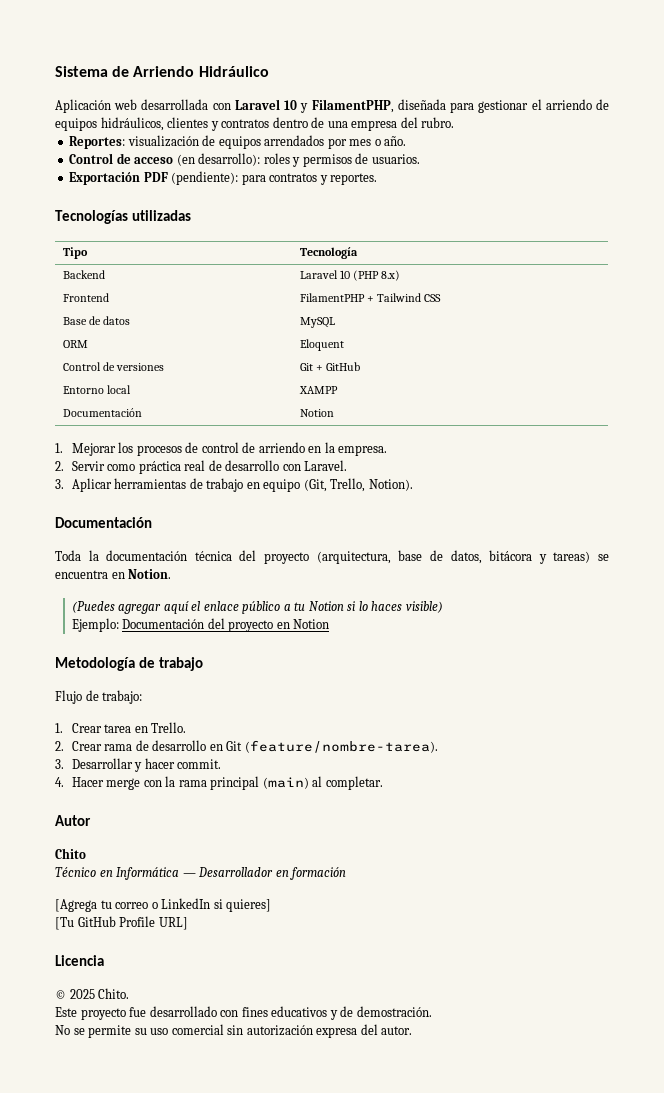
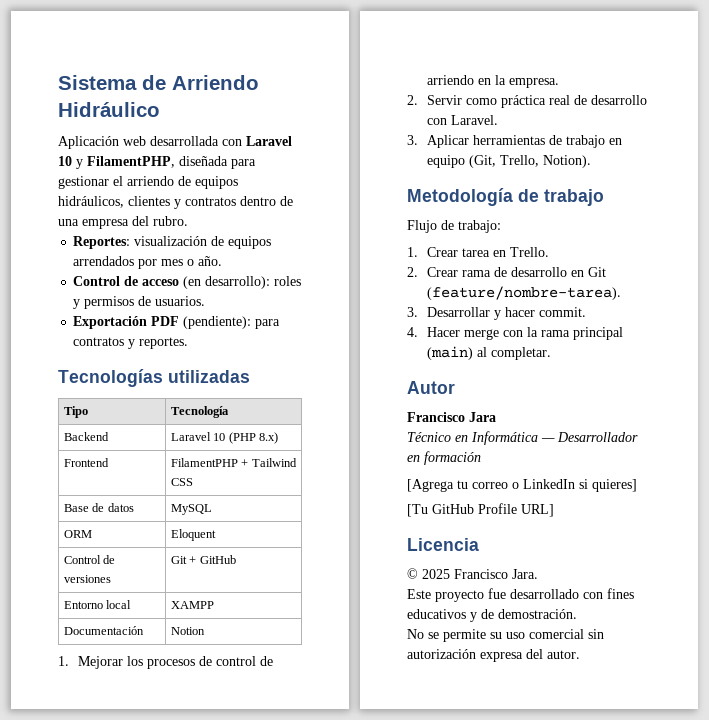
  3. Aplicar herramientas de trabajo en equipo (Git, Trello, Notion).
- Documentación
- Toda la documentación técnica del proyecto (arquitectura, base de datos, bitácora y tareas) se encuentra en Notion.
- (Puedes agregar aquí el enlace público a tu Notion si lo haces visible)
- Ejemplo: Documentación del proyecto en Notion
- Chito
+ Francisco Jara
- © 2025 Chito.
+ © 2025 Francisco Jara.

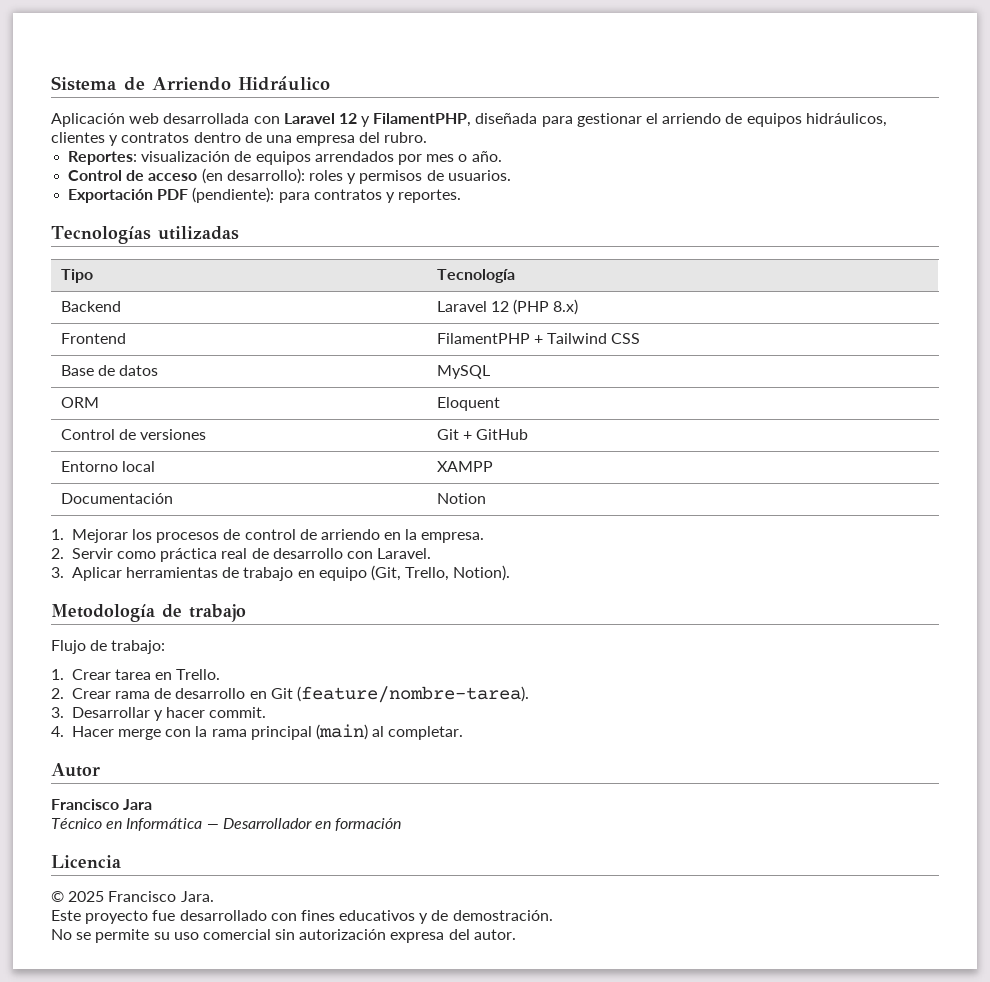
- Aplicación web desarrollada con Laravel 10 y FilamentPHP, diseñada para gestionar el arriendo de equipos hidráulicos, clientes y contratos dentro de una empresa del rubro.
+ Aplicación web desarrollada con Laravel 12 y FilamentPHP, diseñada para gestionar el arriendo de equipos hidráulicos, clientes y contratos dentro de una empresa del rubro.
- Backend | Laravel 10 (PHP 8.x)
+ Backend | Laravel 12 (PHP 8.x)
- [Agrega tu correo o LinkedIn si quieres]
- [Tu GitHub Profile URL]

